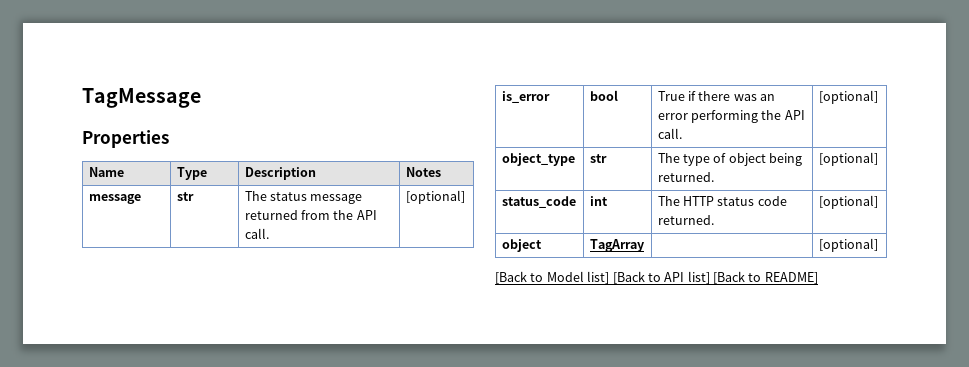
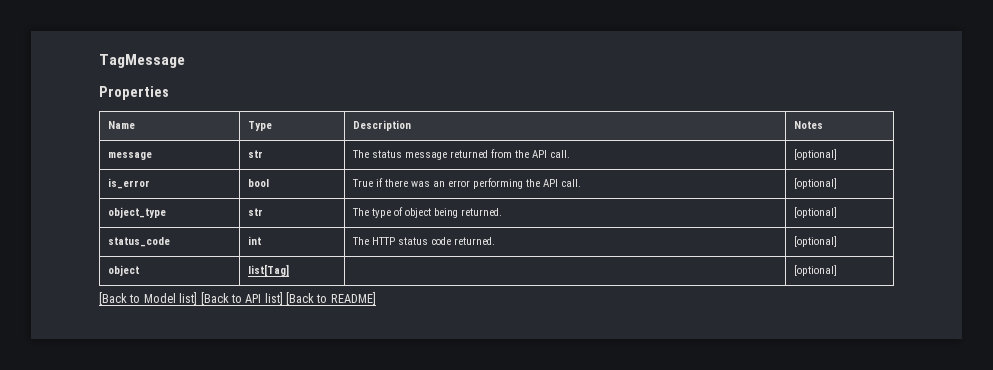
- object | TagArray | | [optional]
+ object | list[Tag] | | [optional]

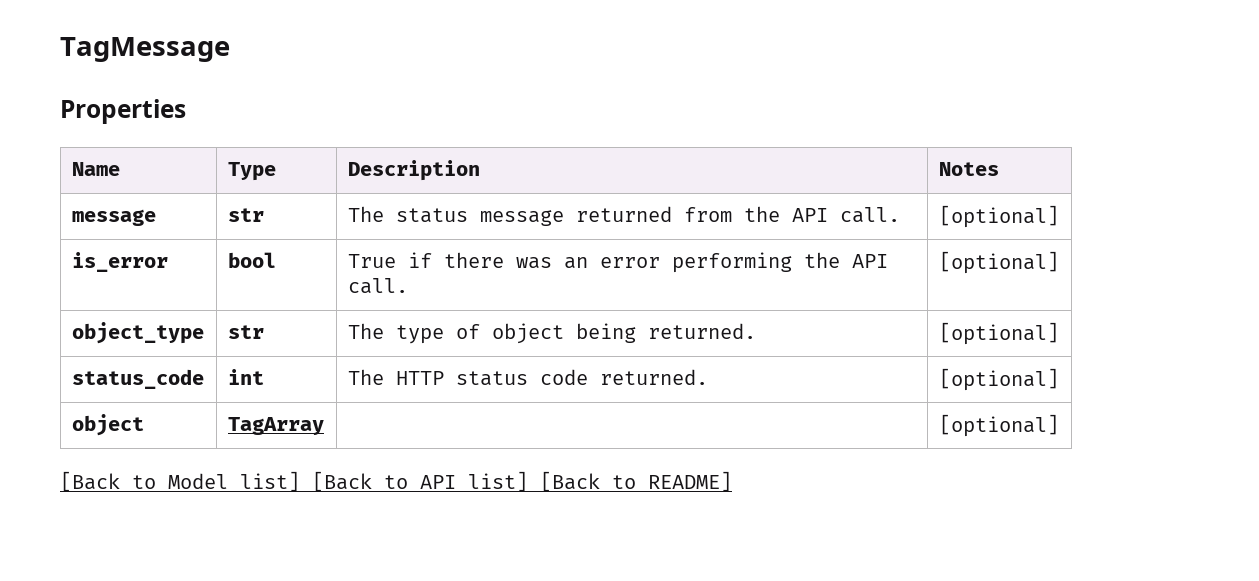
- object | list[Tag] | | [optional]
+ object | TagArray | | [optional]

